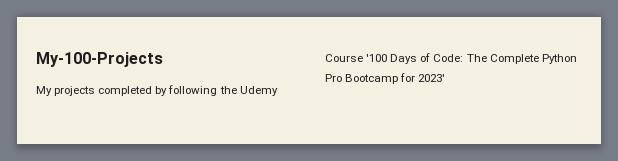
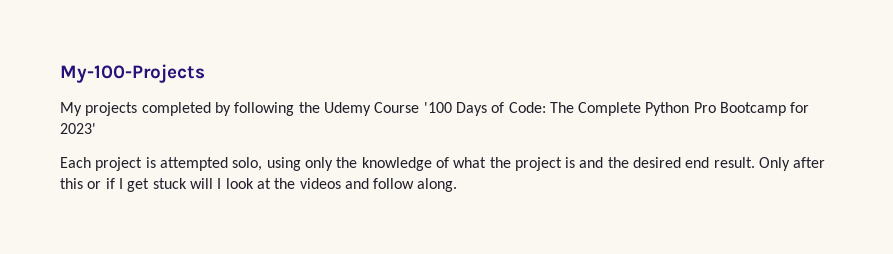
+ Each project is attempted solo, using only the knowledge of what the project is and the desired end result. Only after this or if I get stuck will I look at the videos and follow along.

